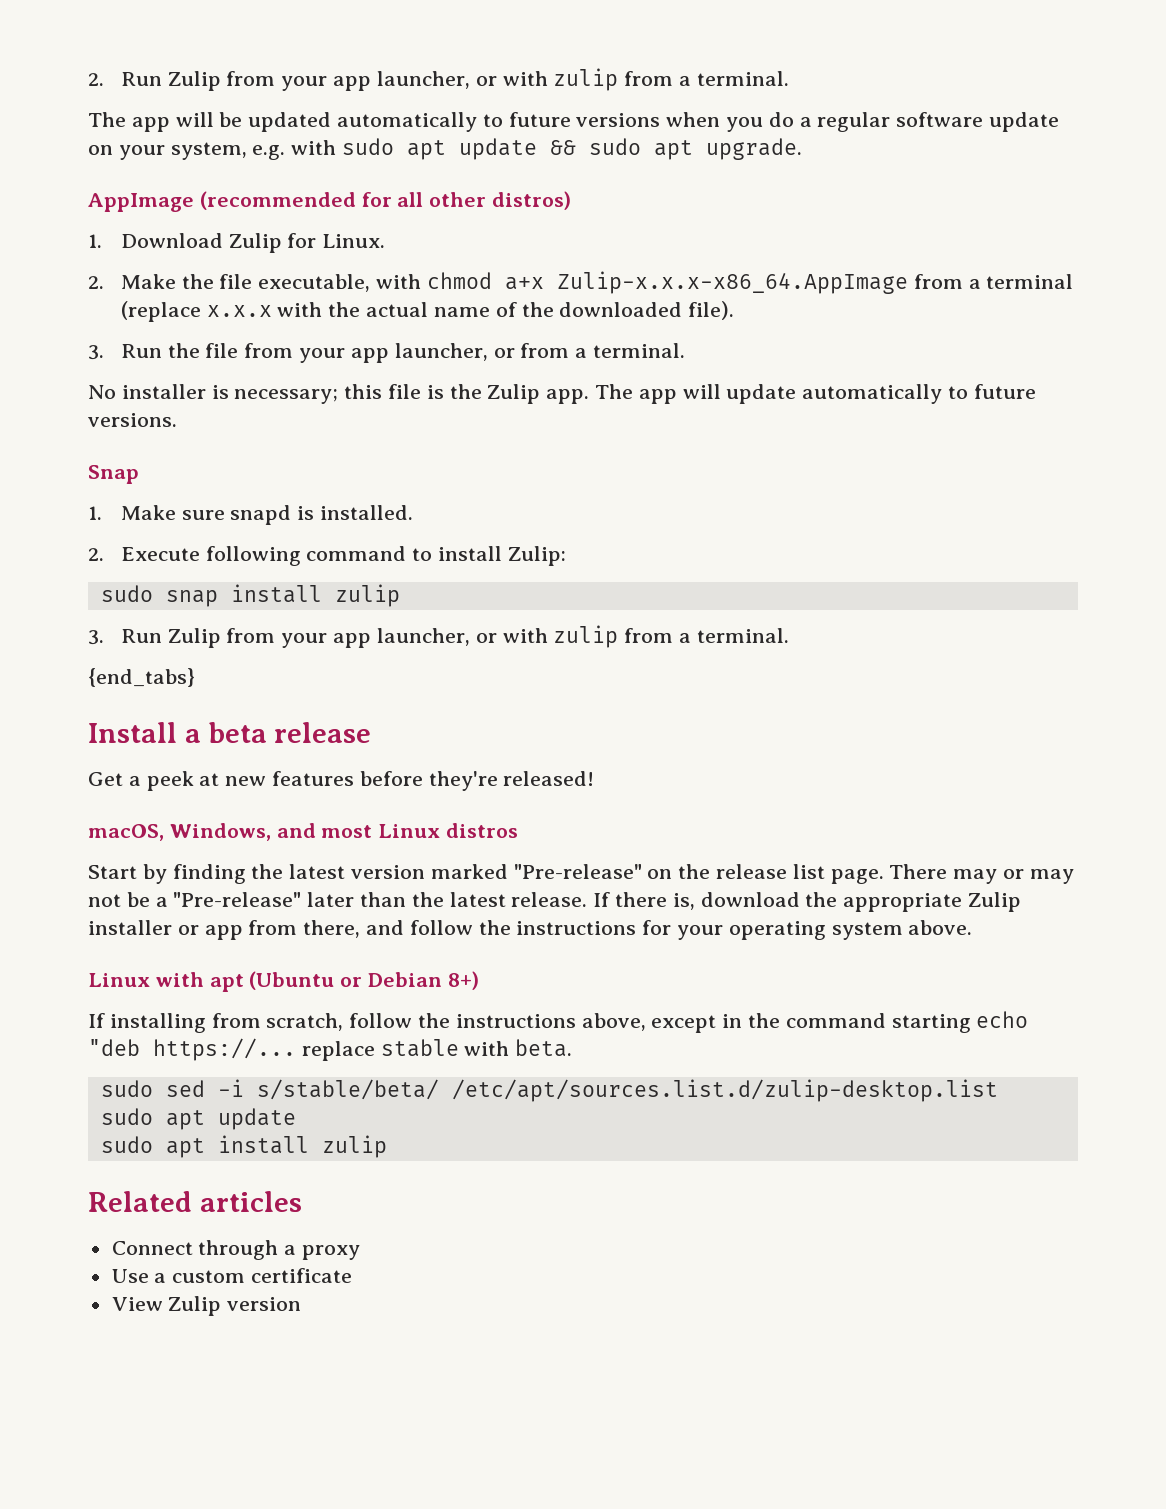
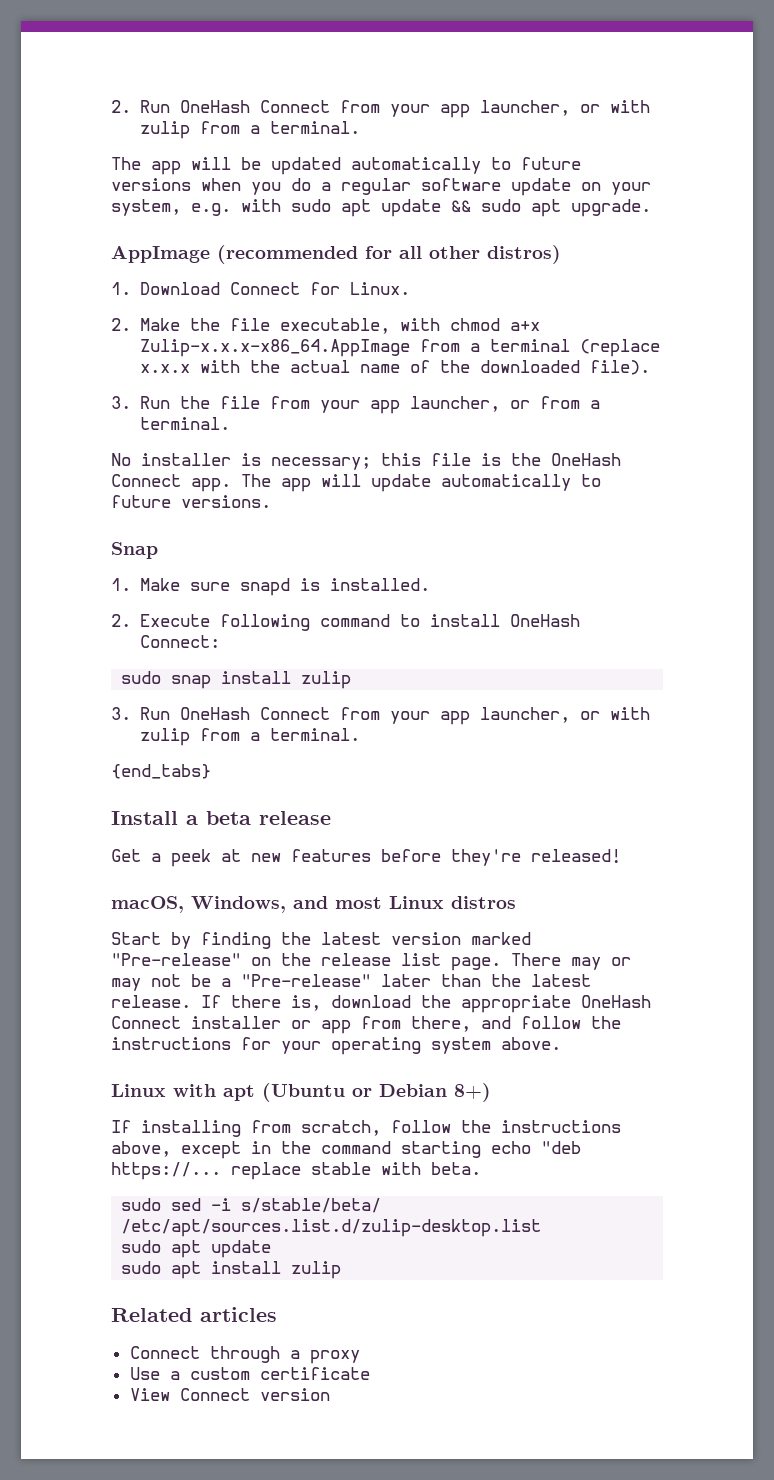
- 2. Run Zulip from your app launcher, or with zulip from a terminal.
+ 2. Run OneHash Connect from your app launcher, or with zulip from a terminal.
- 1. Download Zulip for Linux.
+ 1. Download Connect for Linux.
- No installer is necessary; this file is the Zulip app.
+ No installer is necessary; this file is the OneHash Connect app.
- 2. Execute following command to install Zulip:
+ 2. Execute following command to install OneHash Connect:
- 3. Run Zulip from your app launcher, or with zulip from a terminal.
+ 3. Run OneHash Connect from your app launcher, or with zulip from a terminal.
- If there is, download the appropriate Zulip installer or app from there, and follow the instructions for your operating system above.
+ If there is, download the appropriate OneHash Connect installer or app from there, and follow the instructions for your operating system above.
- View Zulip version
+ View Connect version

